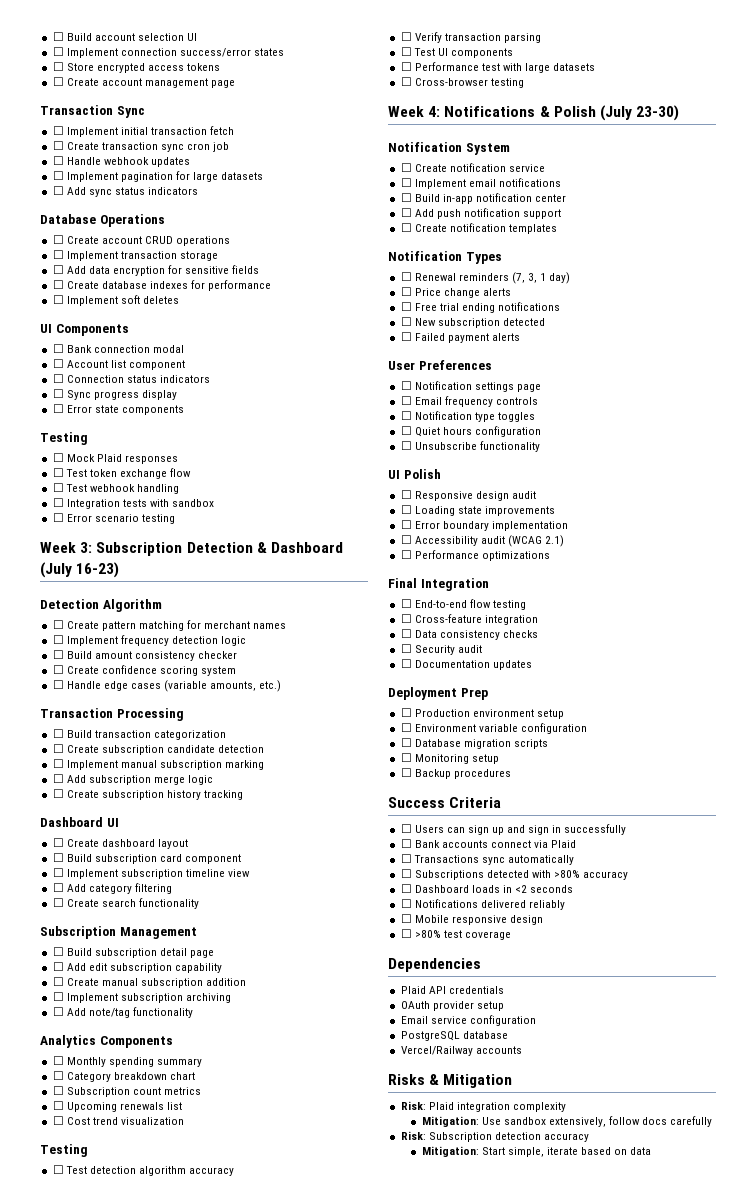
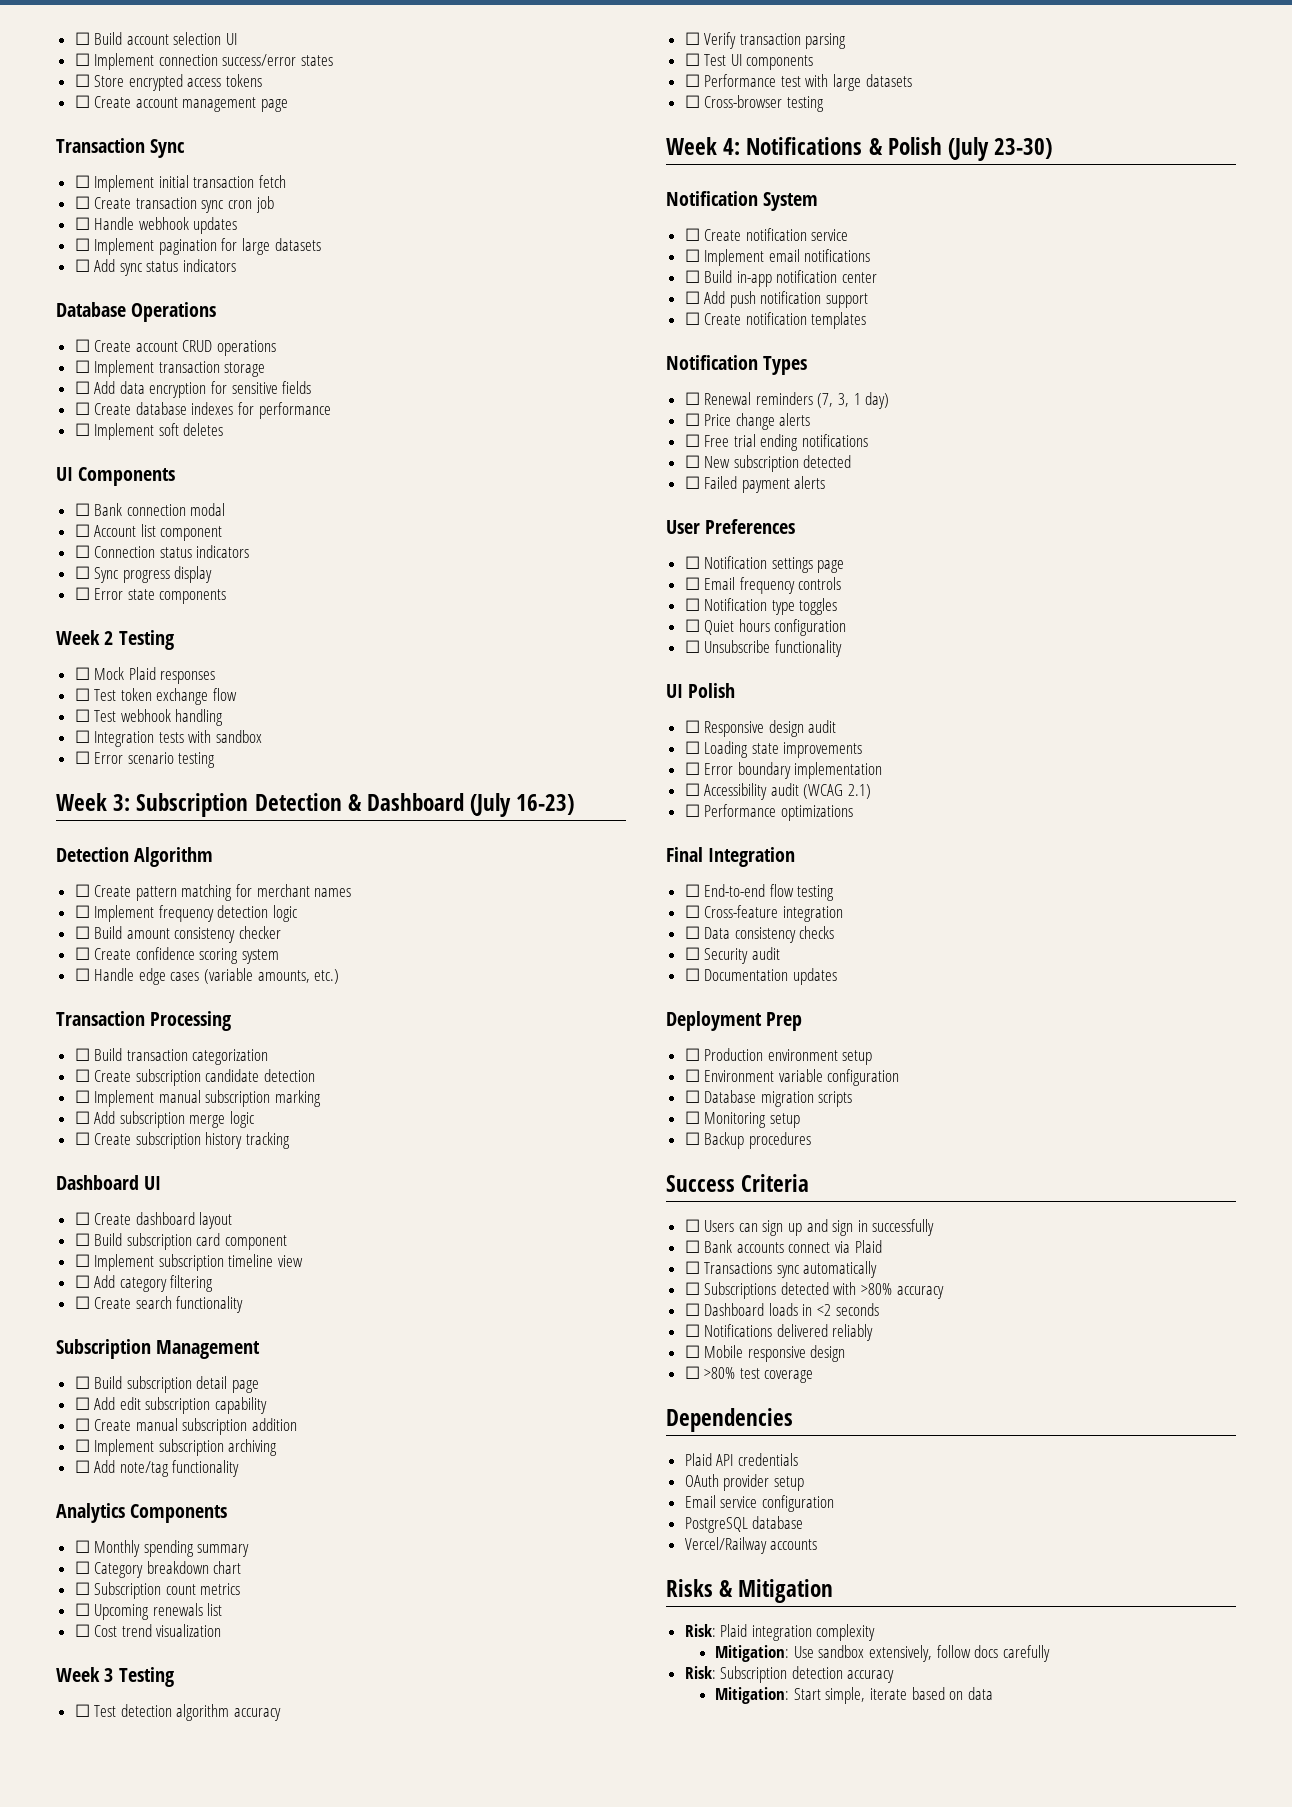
  ☐ Error state components
- Testing
+ Week 2 Testing
  ☐ Cost trend visualization
- Testing
+ Week 3 Testing

